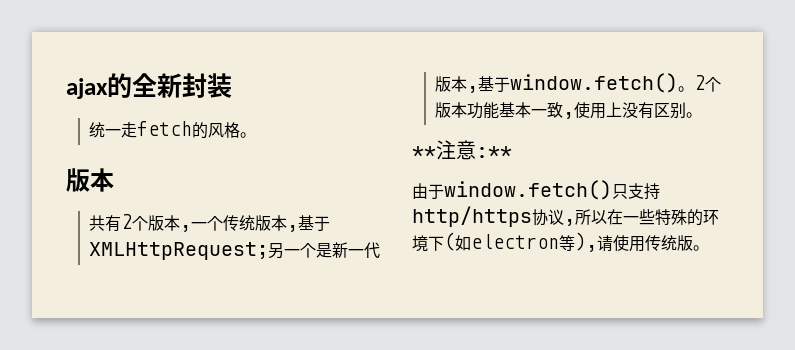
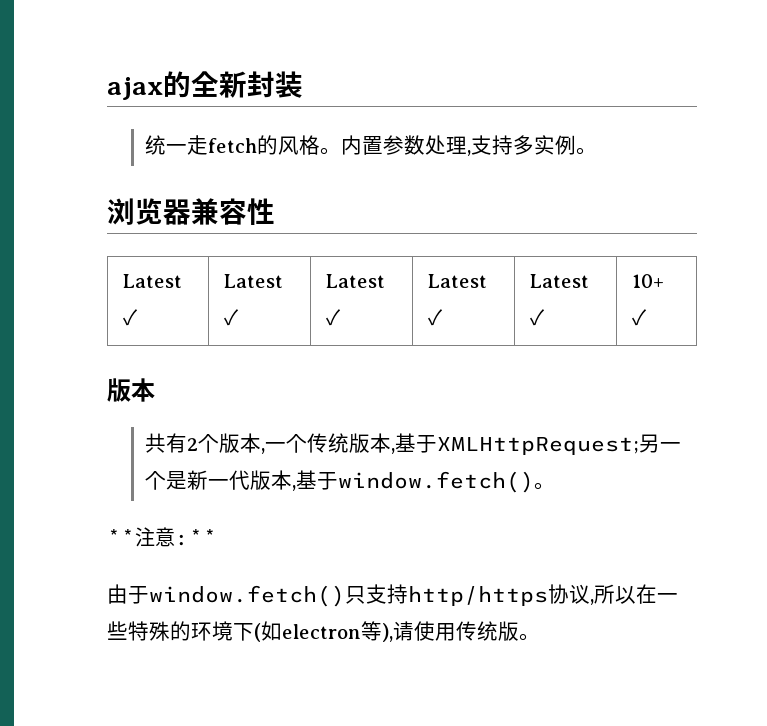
+ 内置参数处理,支持多实例。
+ 浏览器兼容性
+ Latest ✓ | Latest ✓ | Latest ✓ | Latest ✓ | Latest ✓ | 10+ ✓
- 2个版本功能基本一致,使用上没有区别。

